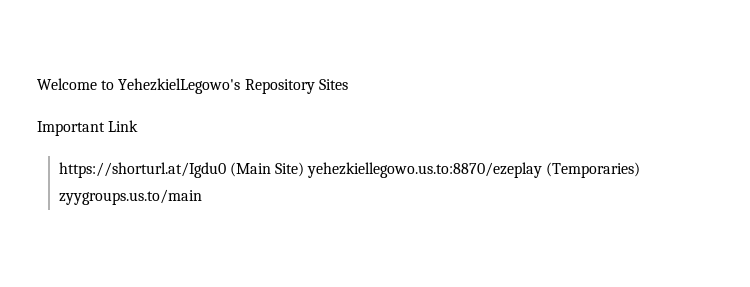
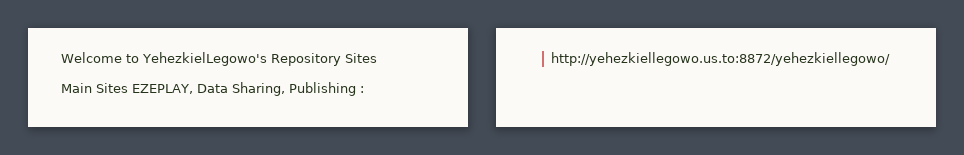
- Important Link
- https://shorturl.at/Igdu0 (Main Site) yehezkiellegowo.us.to:8870/ezeplay (Temporaries) zyygroups.us.to/main
+ Main Sites EZEPLAY, Data Sharing, Publishing :
+ http://yehezkiellegowo.us.to:8872/yehezkiellegowo/

